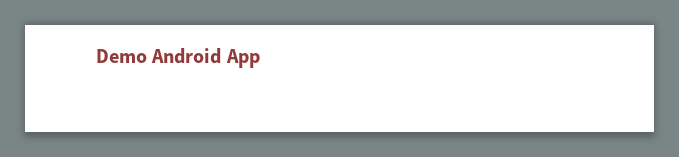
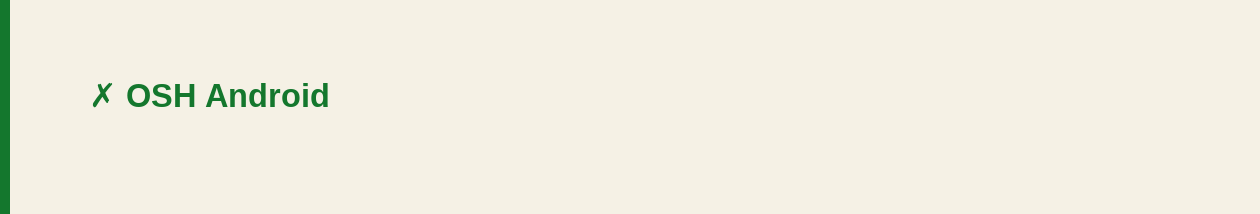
- Demo Android App
+ ✗ OSH Android

